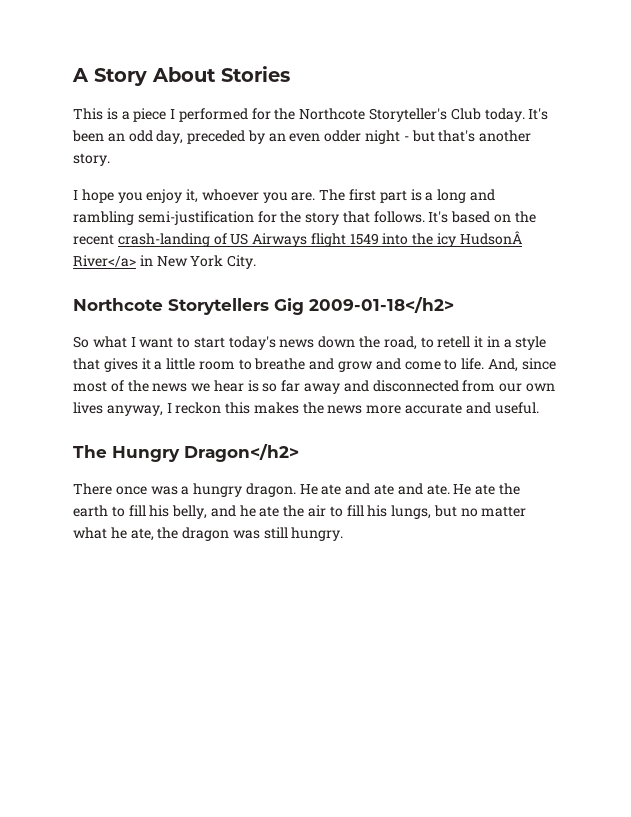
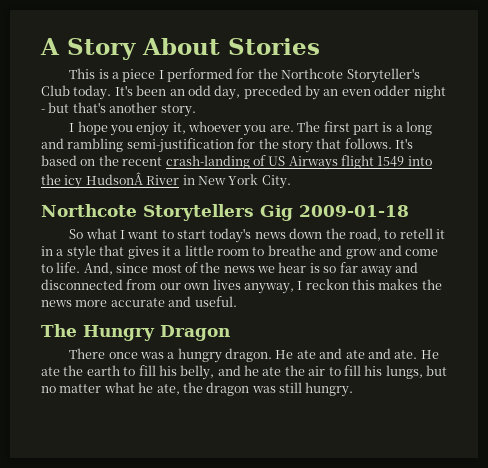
- It's based on the recent crash-landing of US Airways flight 1549 into the icy HudsonÂ River</a> in New York City.
+ It's based on the recent crash-landing of US Airways flight 1549 into the icy HudsonÂ River in New York City.
- Northcote Storytellers Gig 2009-01-18</h2>
+ Northcote Storytellers Gig 2009-01-18
- The Hungry Dragon</h2>
+ The Hungry Dragon

